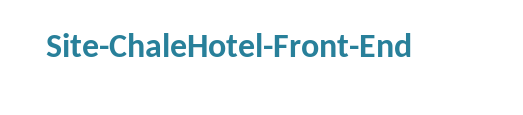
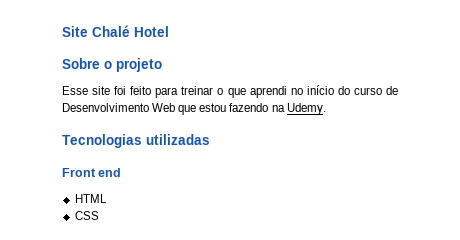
- Site-ChaleHotel-Front-End
+ Site Chalé Hotel
+ Sobre o projeto
+ Esse site foi feito para treinar o que aprendi no início do curso de Desenvolvimento Web que estou fazendo na Udemy.
+ Tecnologias utilizadas
+ Front end
+ HTML
+ CSS

